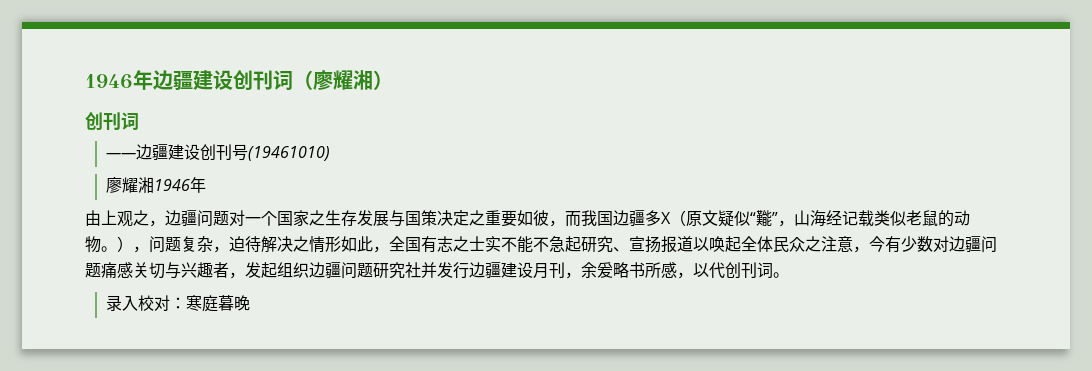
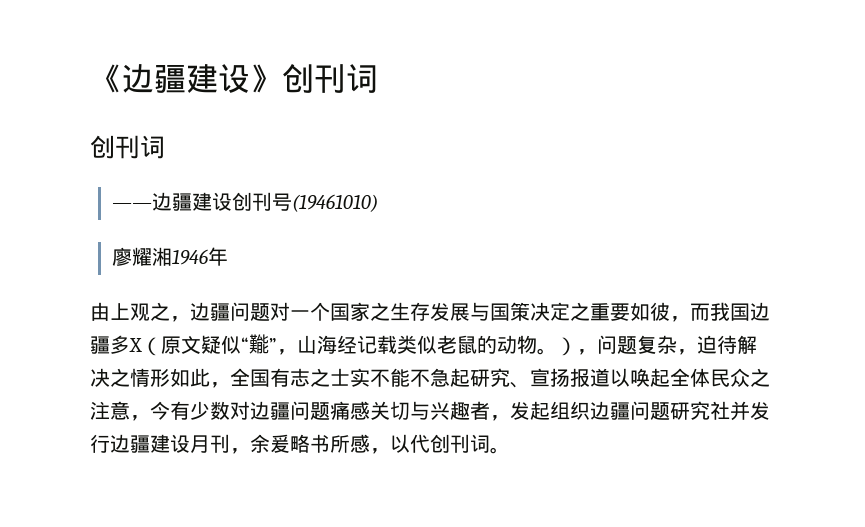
- 1946年边疆建设创刊词（廖耀湘）
+ 《边疆建设》创刊词
- 录入校对：寒庭暮晚

